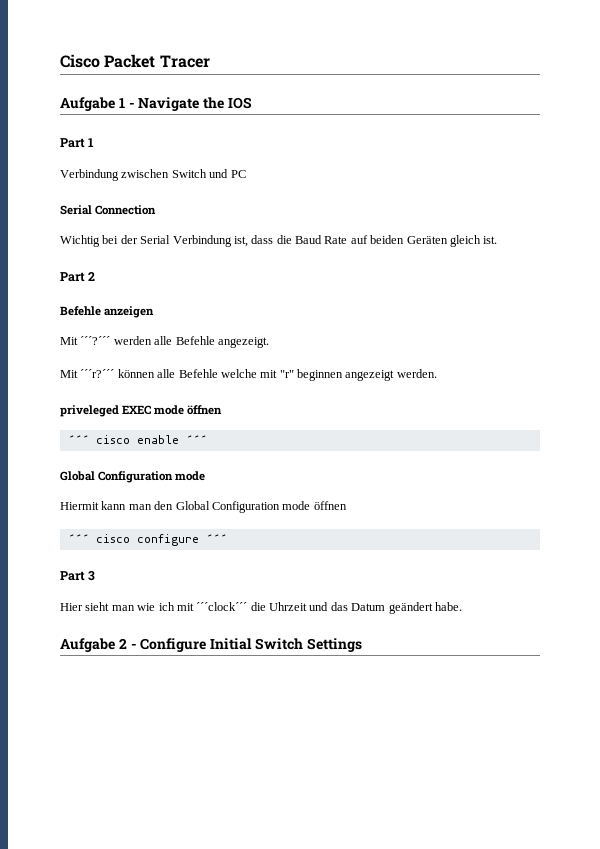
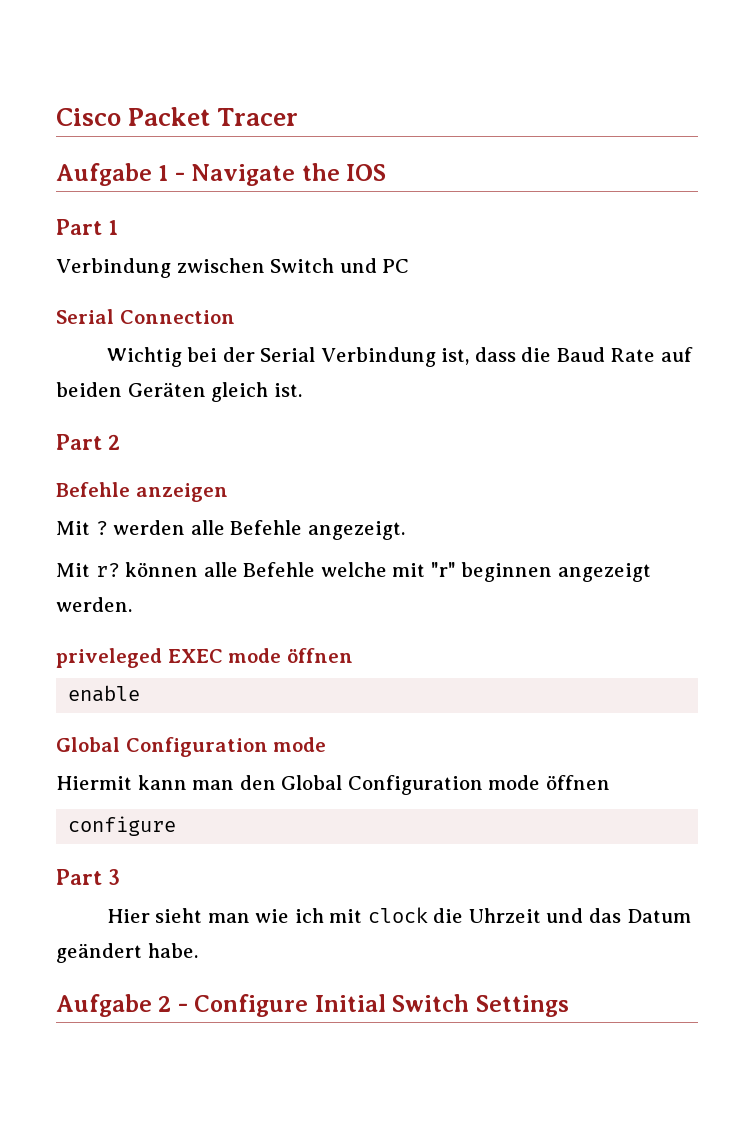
- Mit ´´´?´´´ werden alle Befehle angezeigt.
+ Mit ? werden alle Befehle angezeigt.
- Mit ´´´r?´´´ können alle Befehle welche mit "r" beginnen angezeigt werden.
+ Mit r? können alle Befehle welche mit "r" beginnen angezeigt werden.
- ´´´ cisco enable ´´´
+ enable
- ´´´ cisco configure ´´´
+ configure
- Hier sieht man wie ich mit ´´´clock´´´ die Uhrzeit und das Datum geändert habe.
+ Hier sieht man wie ich mit clock die Uhrzeit und das Datum geändert habe.

